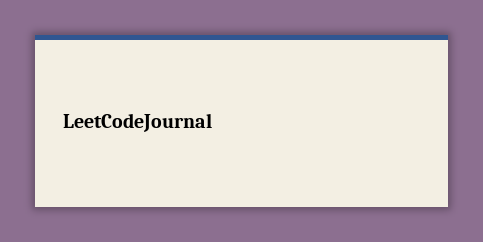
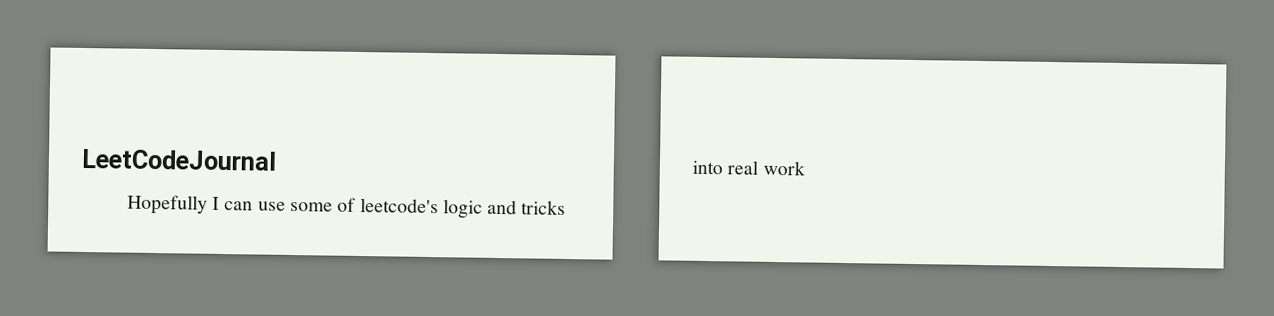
+ Hopefully I can use some of leetcode's logic and tricks into real work

